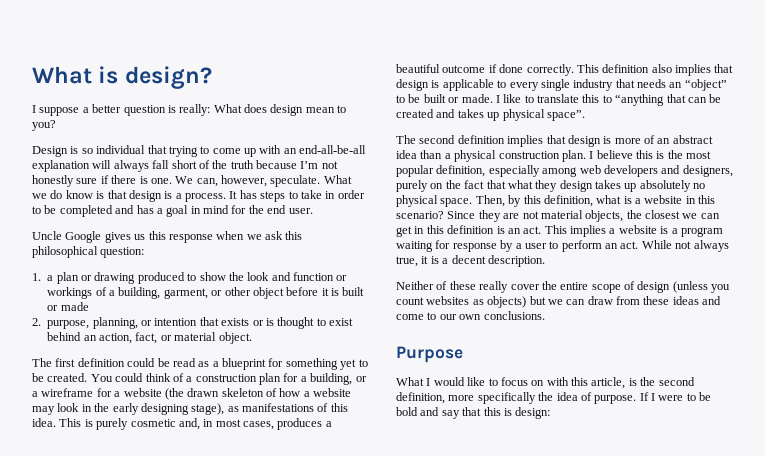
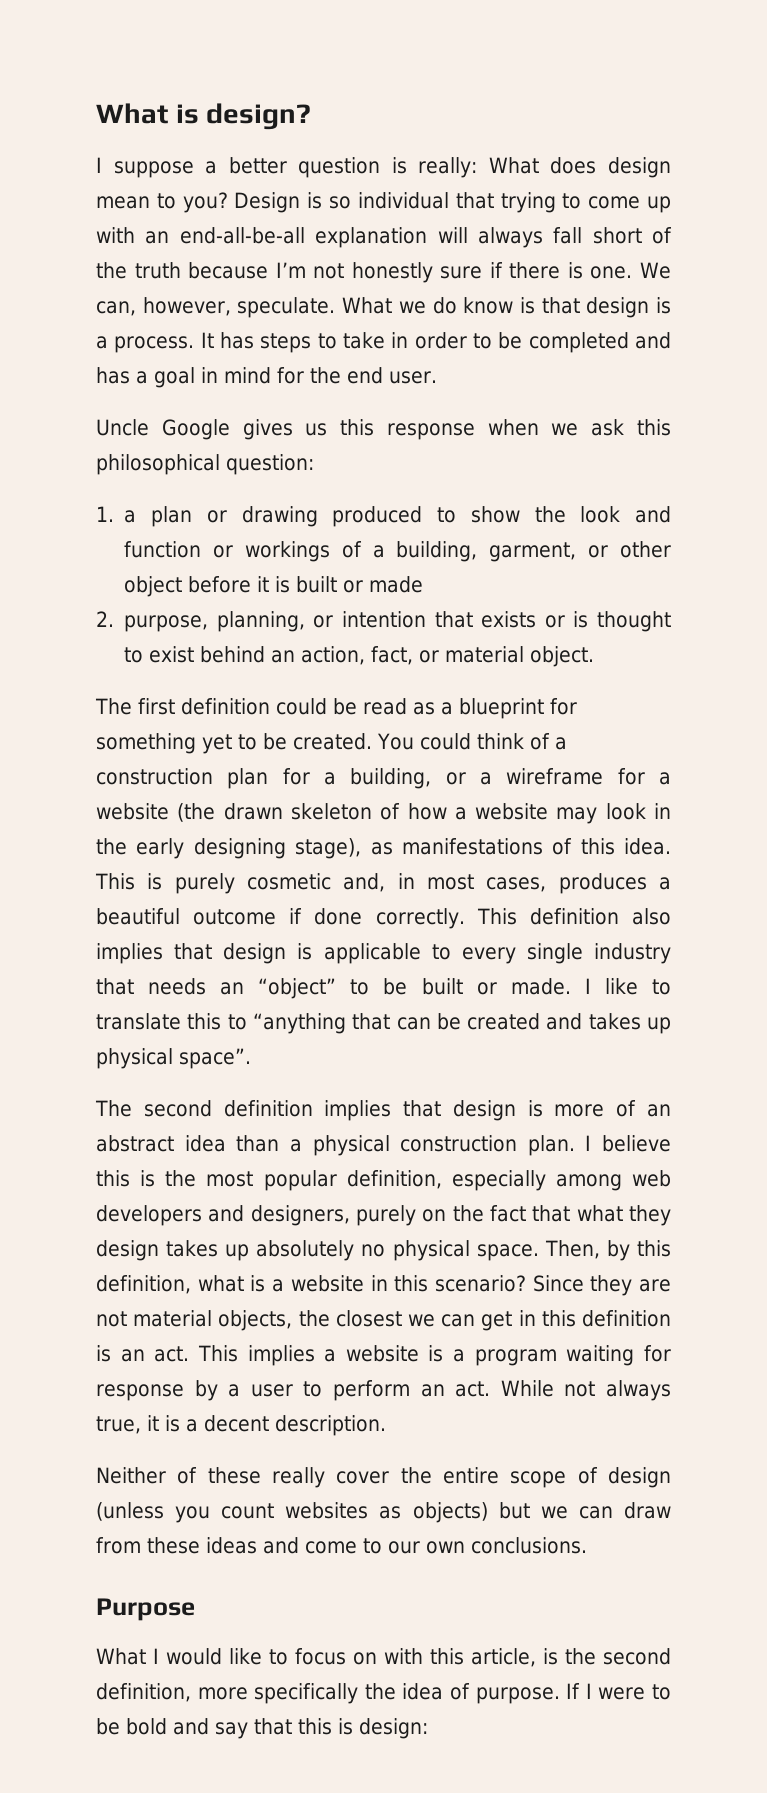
- I suppose a better question is really: What does design mean to you?
- Design is so individual that trying to come up with an end-all-be-all explanation will always fall short of the truth because I’m not honestly sure if there is one.
+ I suppose a better question is really: What does design mean to you? Design is so individual that trying to come up with an end-all-be-all explanation will always fall short of the truth because I’m not honestly sure if there is one.

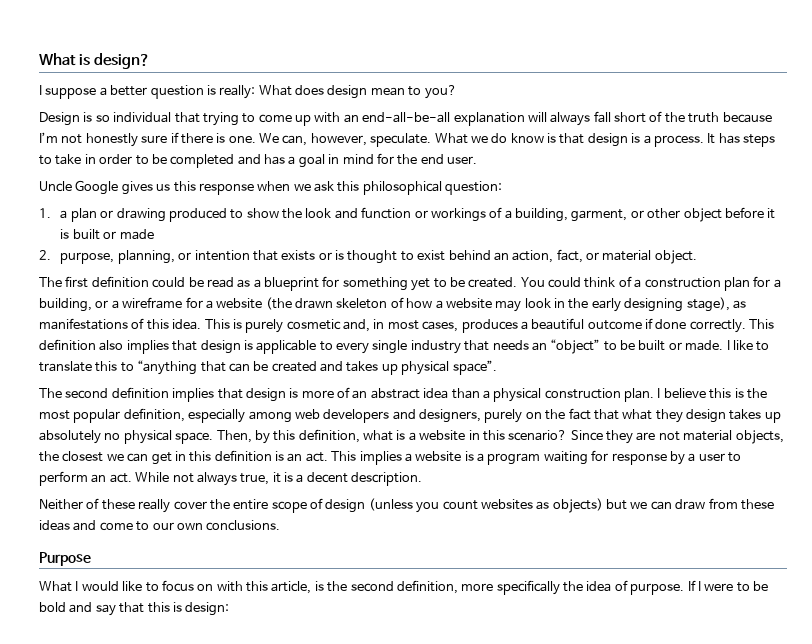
- I suppose a better question is really: What does design mean to you? Design is so individual that trying to come up with an end-all-be-all explanation will always fall short of the truth because I’m not honestly sure if there is one.
+ I suppose a better question is really: What does design mean to you?
+ Design is so individual that trying to come up with an end-all-be-all explanation will always fall short of the truth because I’m not honestly sure if there is one.

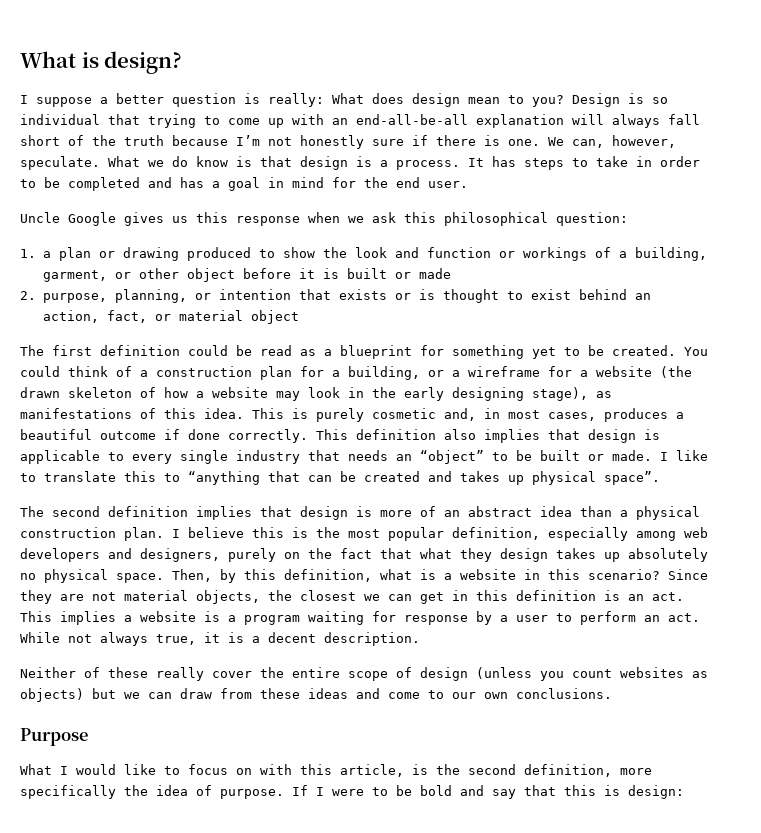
- I suppose a better question is really: What does design mean to you?
- Design is so individual that trying to come up with an end-all-be-all explanation will always fall short of the truth because I’m not honestly sure if there is one.
+ I suppose a better question is really: What does design mean to you? Design is so individual that trying to come up with an end-all-be-all explanation will always fall short of the truth because I’m not honestly sure if there is one.
- 2. purpose, planning, or intention that exists or is thought to exist behind an action, fact, or material object.
+ 2. purpose, planning, or intention that exists or is thought to exist behind an action, fact, or material object

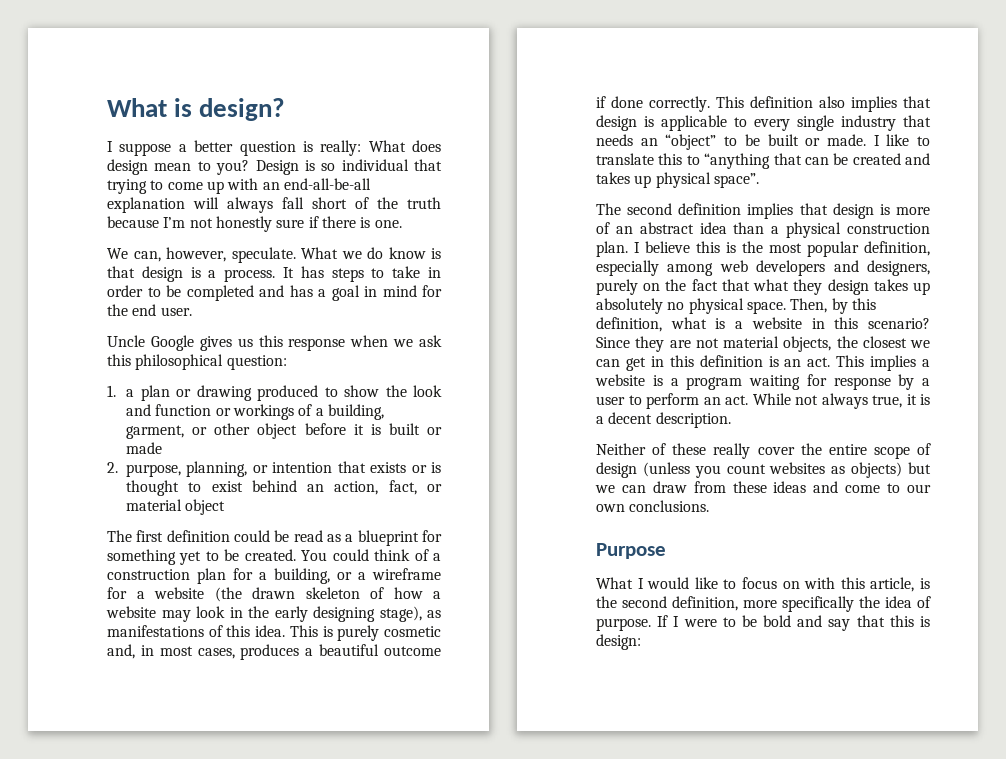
- Design is so individual that trying to come up with an end-all-be-all explanation will always fall short of the truth because I’m not honestly sure if there is one. We can, however, speculate.
+ Design is so individual that trying to come up with an end-all-be-all explanation will always fall short of the truth because I’m not honestly sure if there is one.
+ We can, however, speculate.

